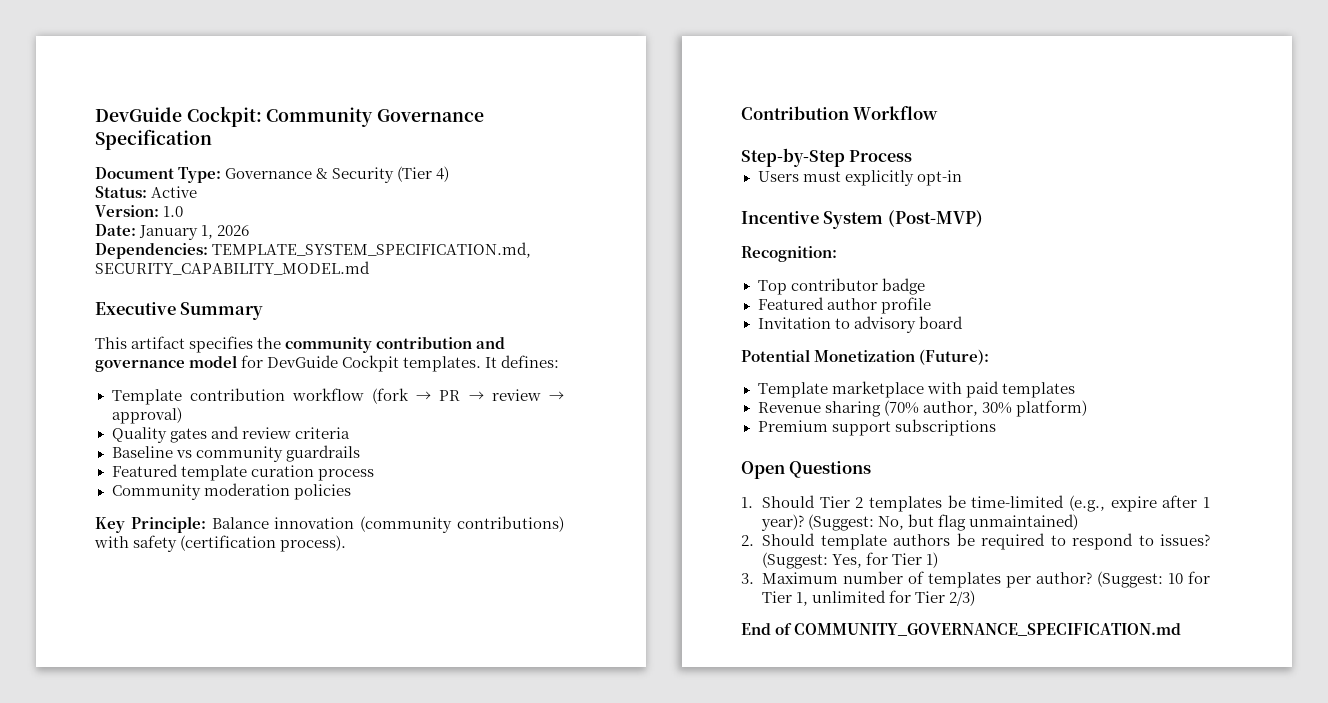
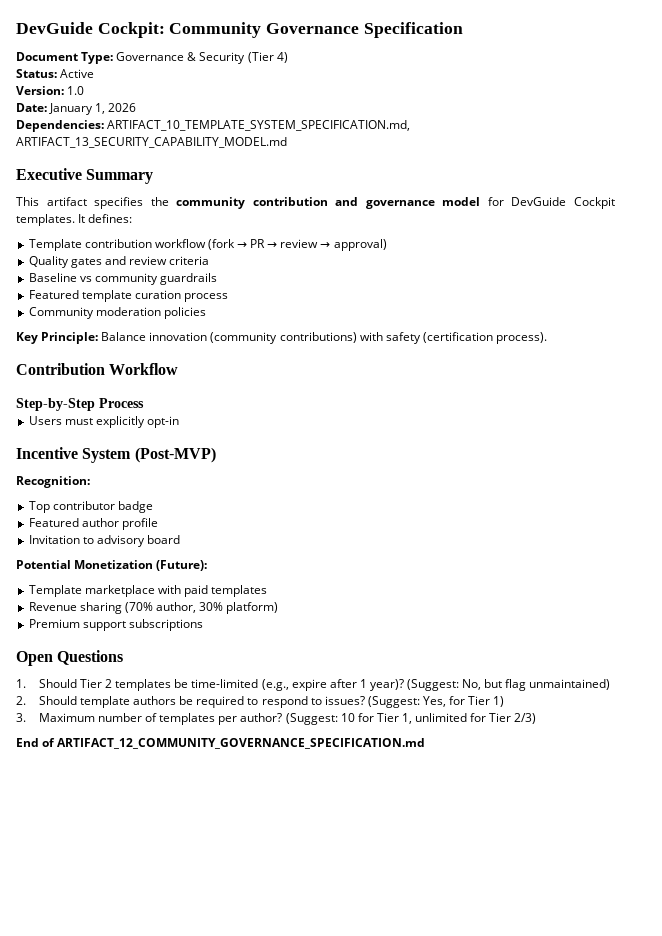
- Dependencies: TEMPLATE_SYSTEM_SPECIFICATION.md, SECURITY_CAPABILITY_MODEL.md
+ Dependencies: ARTIFACT_10_TEMPLATE_SYSTEM_SPECIFICATION.md, ARTIFACT_13_SECURITY_CAPABILITY_MODEL.md
- End of COMMUNITY_GOVERNANCE_SPECIFICATION.md
+ End of ARTIFACT_12_COMMUNITY_GOVERNANCE_SPECIFICATION.md

